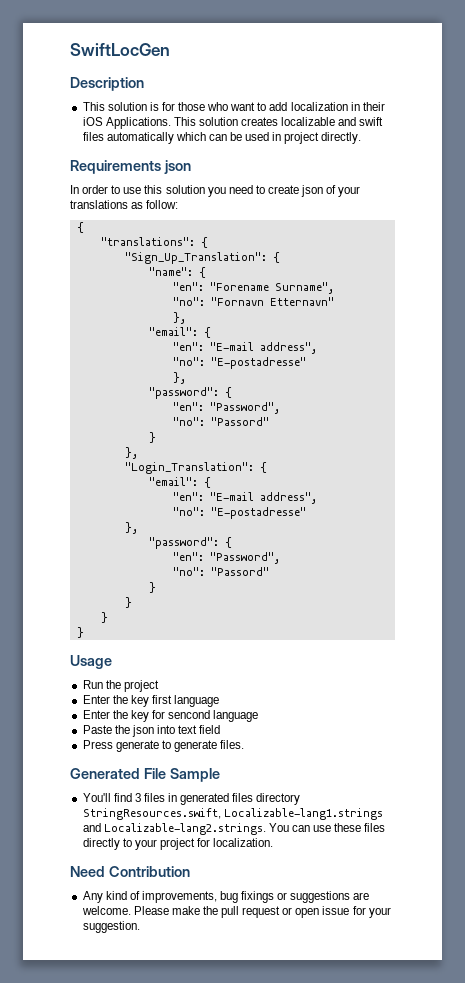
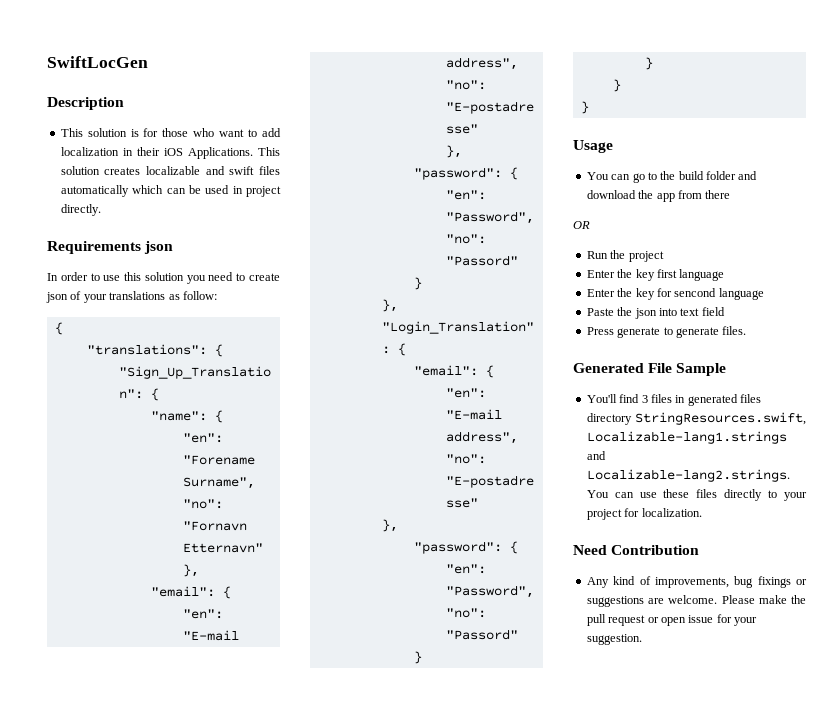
+ You can go to the build folder and download the app from there
+ OR

